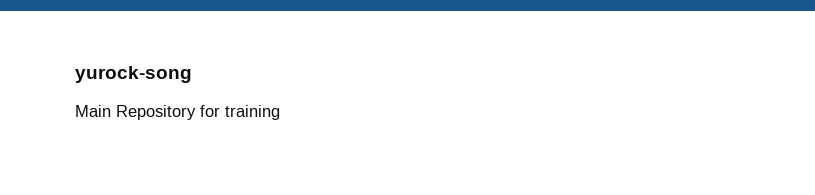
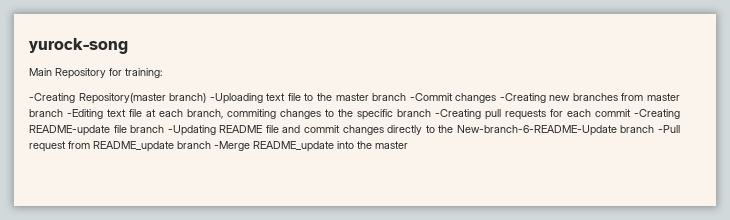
- Main Repository for training
+ Main Repository for training:
+ -Creating Repository(master branch) -Uploading text file to the master branch -Commit changes -Creating new branches from master branch -Editing text file at each branch, commiting changes to the specific branch -Creating pull requests for each commit -Creating README-update file branch -Updating README file and commit changes directly to the New-branch-6-README-Update branch -Pull request from README_update branch -Merge README_update into the master

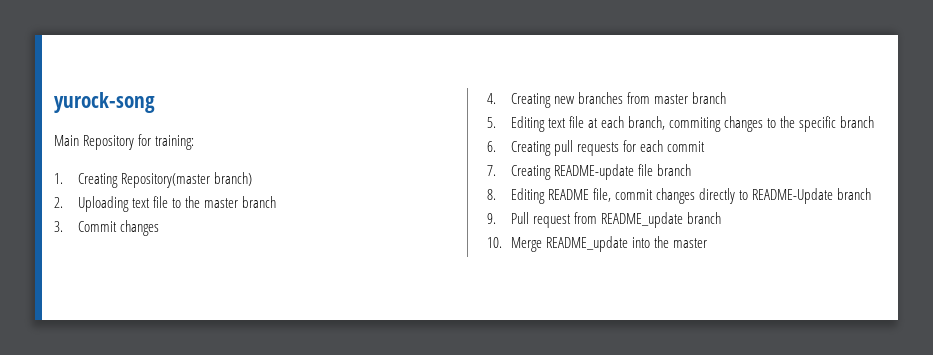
- -Creating Repository(master branch) -Uploading text file to the master branch -Commit changes -Creating new branches from master branch -Editing text file at each branch, commiting changes to the specific branch -Creating pull requests for each commit -Creating README-update file branch -Updating README file and commit changes directly to the New-branch-6-README-Update branch -Pull request from README_update branch -Merge README_update into the master
+ 1. Creating Repository(master branch)
+ 2. Uploading text file to the master branch
+ 3. Commit changes
+ 4. Creating new branches from master branch
+ 5. Editing text file at each branch, commiting changes to the specific branch
+ 6. Creating pull requests for each commit
+ 7. Creating README-update file branch
+ 8. Editing README file, commit changes directly to README-Update branch
+ 9. Pull request from README_update branch
+ 10. Merge README_update into the master

